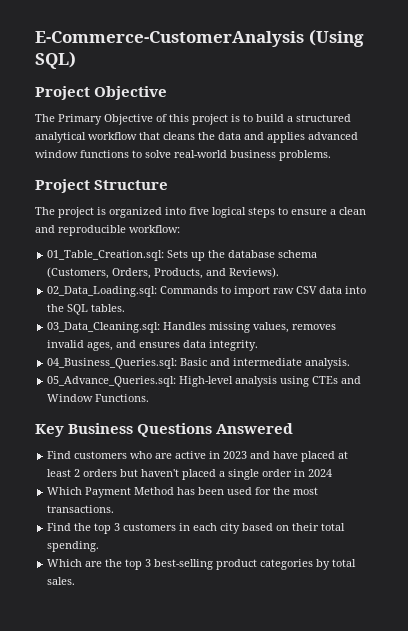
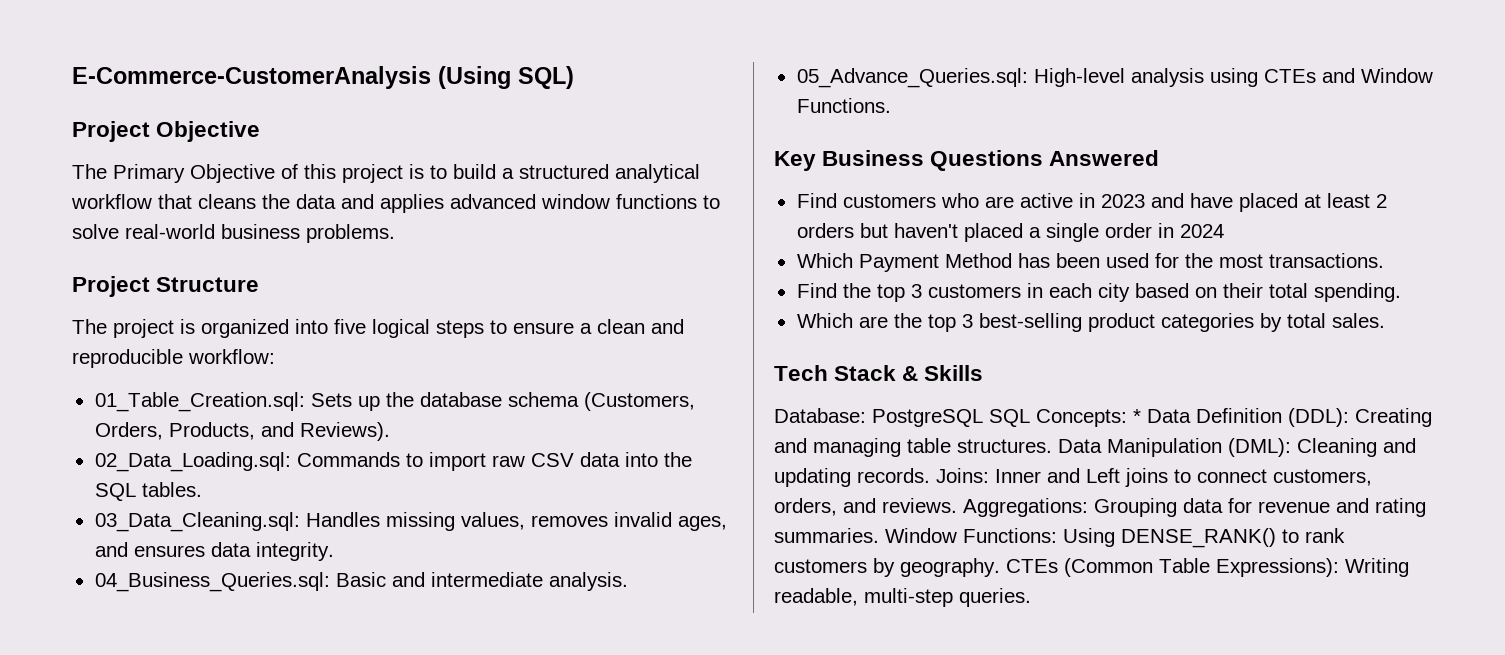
+ Tech Stack & Skills
+ Database: PostgreSQL SQL Concepts: * Data Definition (DDL): Creating and managing table structures. Data Manipulation (DML): Cleaning and updating records. Joins: Inner and Left joins to connect customers, orders, and reviews. Aggregations: Grouping data for revenue and rating summaries. Window Functions: Using DENSE_RANK() to rank customers by geography. CTEs (Common Table Expressions): Writing readable, multi-step queries.

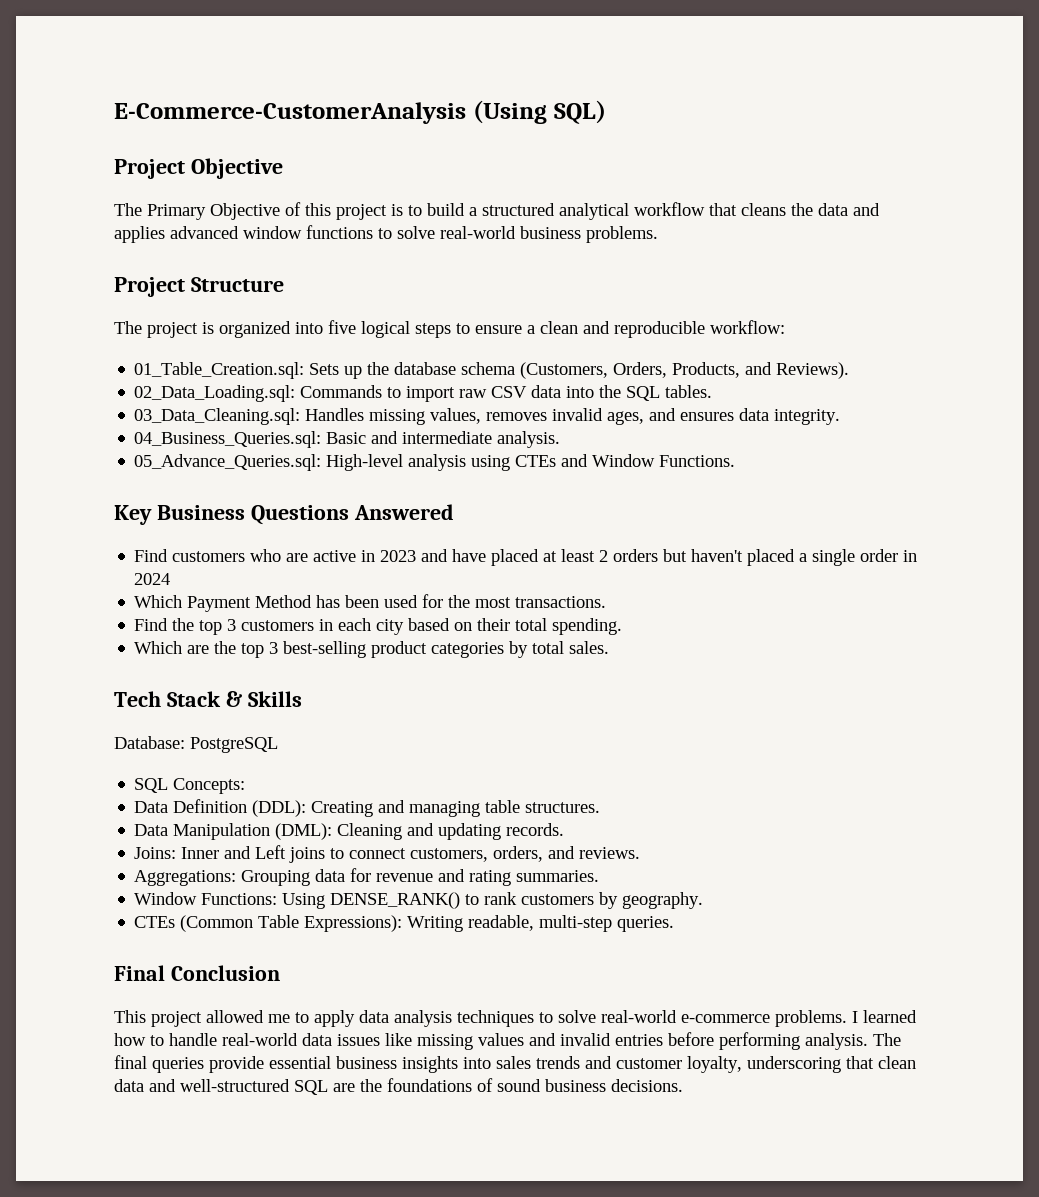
- Database: PostgreSQL SQL Concepts: * Data Definition (DDL): Creating and managing table structures. Data Manipulation (DML): Cleaning and updating records. Joins: Inner and Left joins to connect customers, orders, and reviews. Aggregations: Grouping data for revenue and rating summaries. Window Functions: Using DENSE_RANK() to rank customers by geography. CTEs (Common Table Expressions): Writing readable, multi-step queries.
+ Database: PostgreSQL
+ SQL Concepts:
+ Data Definition (DDL): Creating and managing table structures.
+ Data Manipulation (DML): Cleaning and updating records.
+ Joins: Inner and Left joins to connect customers, orders, and reviews.
+ Aggregations: Grouping data for revenue and rating summaries.
+ Window Functions: Using DENSE_RANK() to rank customers by geography.
+ CTEs (Common Table Expressions): Writing readable, multi-step queries.
+ Final Conclusion
+ This project allowed me to apply data analysis techniques to solve real-world e-commerce problems. I learned how to handle real-world data issues like missing values and invalid entries before performing analysis. The final queries provide essential business insights into sales trends and customer loyalty, underscoring that clean data and well-structured SQL are the foundations of sound business decisions.

